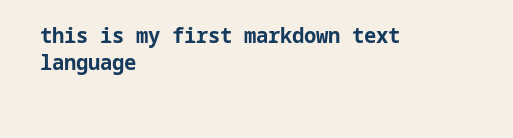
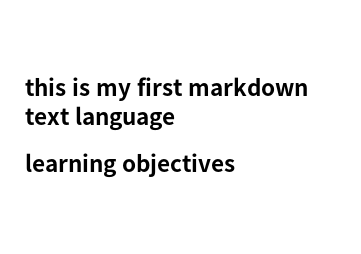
+ learning objectives

